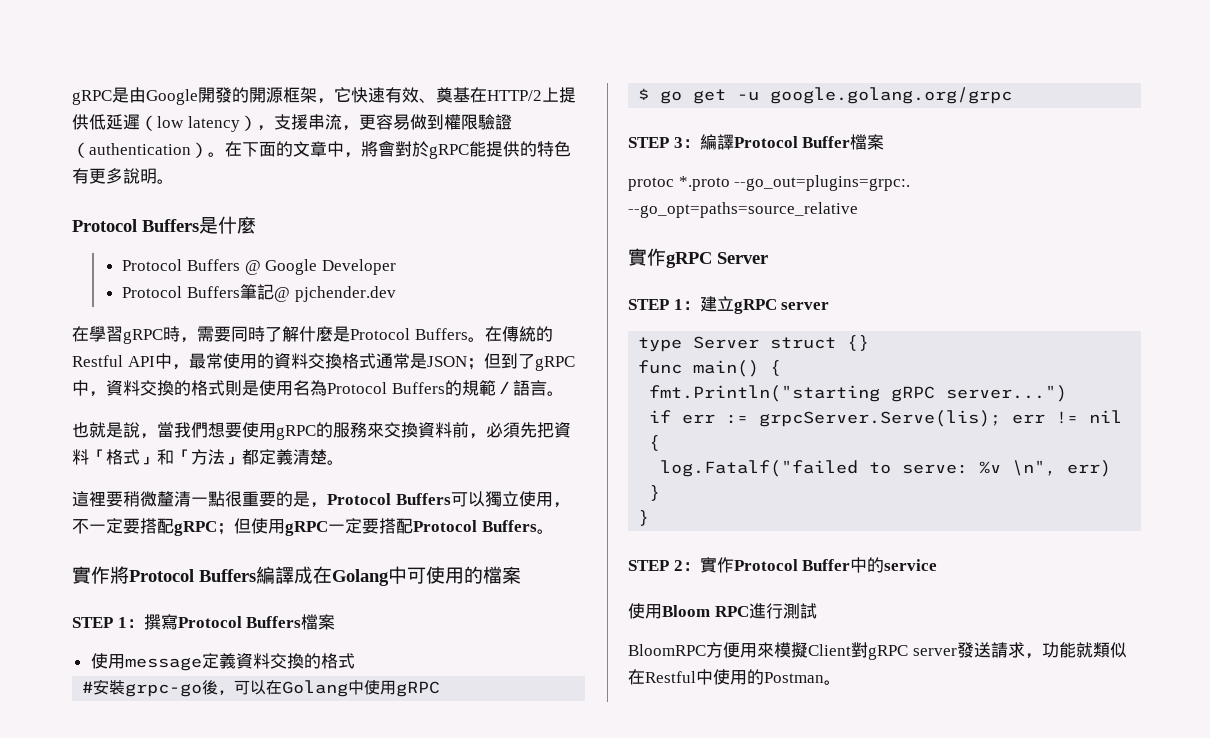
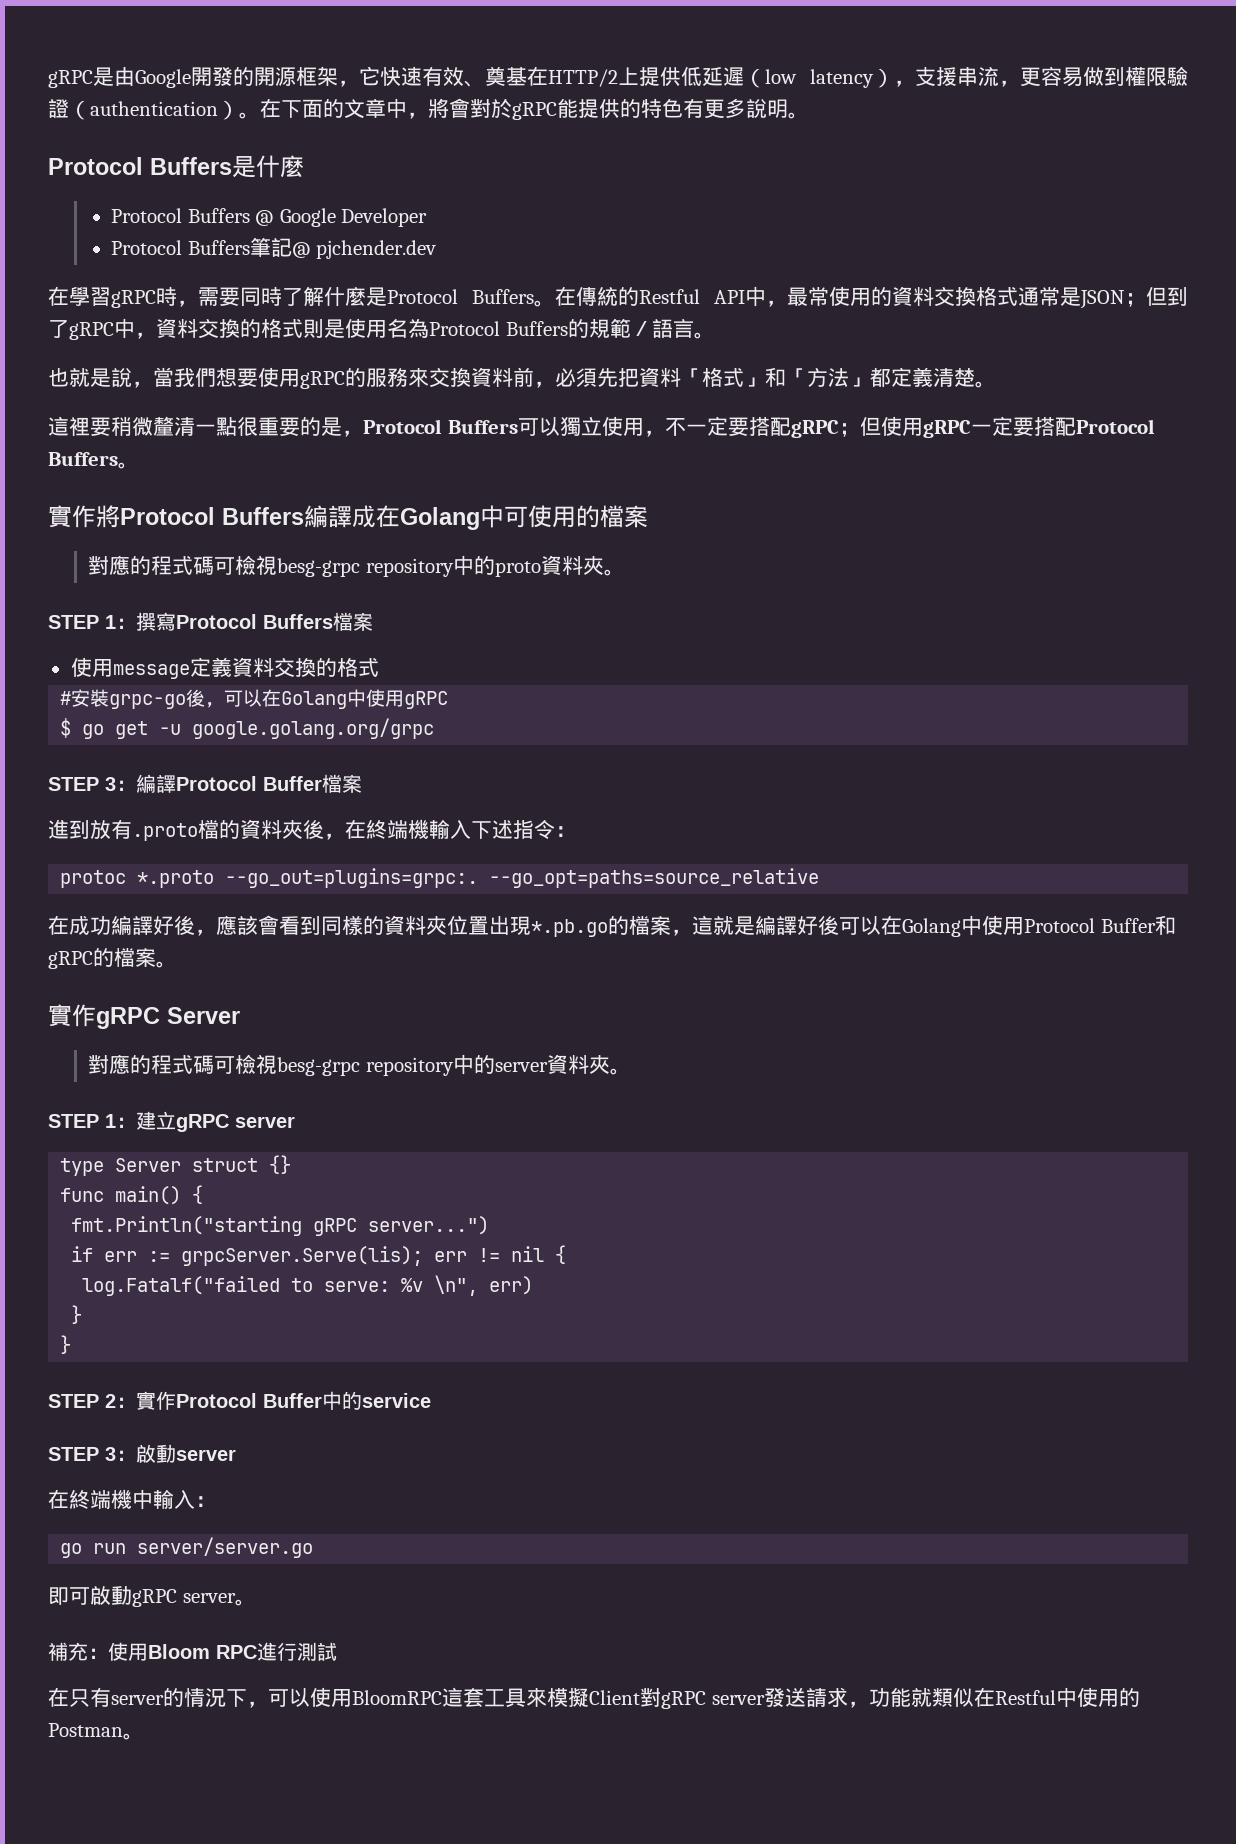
+ 對應的程式碼可檢視besg-grpc repository中的proto資料夾。
+ 進到放有.proto檔的資料夾後，在終端機輸入下述指令：
  protoc *.proto --go_out=plugins=grpc:. --go_opt=paths=source_relative
+ 在成功編譯好後，應該會看到同樣的資料夾位置出現*.pb.go的檔案，這就是編譯好後可以在Golang中使用Protocol Buffer和gRPC的檔案。
  實作gRPC Server
+ 對應的程式碼可檢視besg-grpc repository中的server資料夾。
- 使用Bloom RPC進行測試
+ STEP 3：啟動server
+ 在終端機中輸入：
+ go run server/server.go
+ 即可啟動gRPC server。
+ 補充：使用Bloom RPC進行測試
- BloomRPC方便用來模擬Client對gRPC server發送請求，功能就類似在Restful中使用的Postman。
+ 在只有server的情況下，可以使用BloomRPC這套工具來模擬Client對gRPC server發送請求，功能就類似在Restful中使用的Postman。

